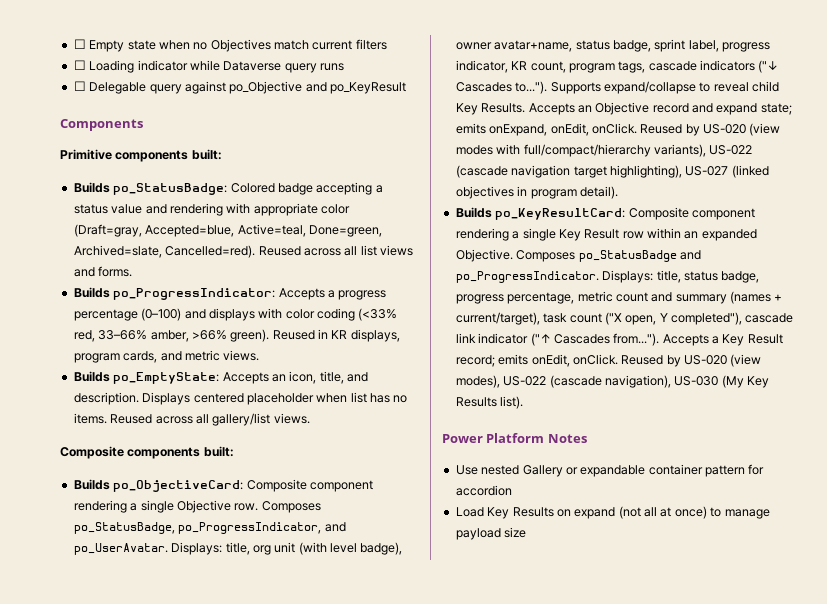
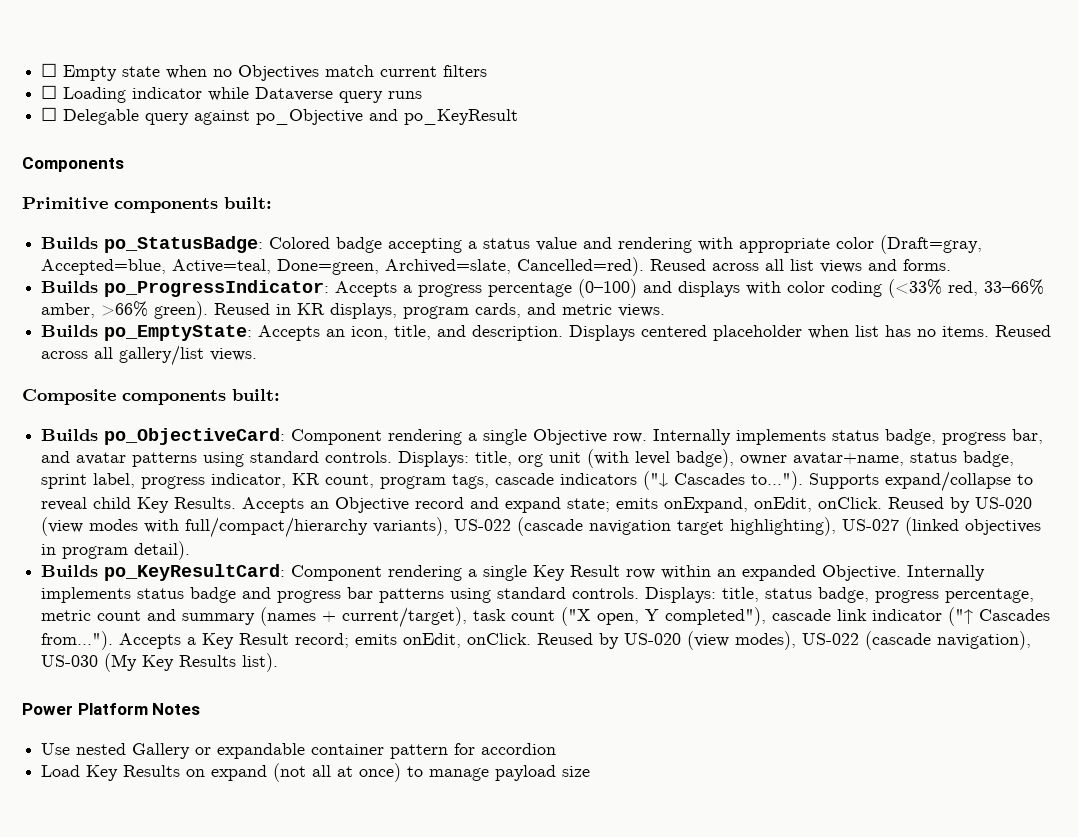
- Builds po_ObjectiveCard: Composite component rendering a single Objective row.
+ Builds po_ObjectiveCard: Component rendering a single Objective row.
- Composes po_StatusBadge, po_ProgressIndicator, and po_UserAvatar.
+ Internally implements status badge, progress bar, and avatar patterns using standard controls.
- Builds po_KeyResultCard: Composite component rendering a single Key Result row within an expanded Objective.
+ Builds po_KeyResultCard: Component rendering a single Key Result row within an expanded Objective.
- Composes po_StatusBadge and po_ProgressIndicator.
+ Internally implements status badge and progress bar patterns using standard controls.

